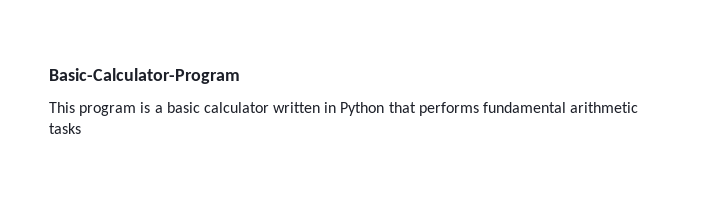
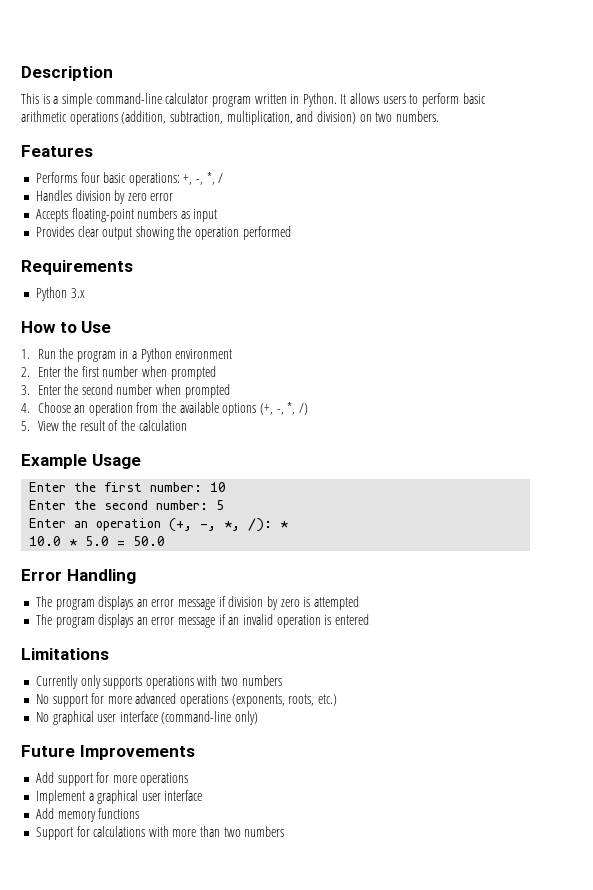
- Basic-Calculator-Program
+ Description
- This program is a basic calculator written in Python that performs fundamental arithmetic tasks
+ This is a simple command-line calculator program written in Python. It allows users to perform basic arithmetic operations (addition, subtraction, multiplication, and division) on two numbers.
+ Features
+ Performs four basic operations: +, -, *, /
+ Handles division by zero error
+ Accepts floating-point numbers as input
+ Provides clear output showing the operation performed
+ Requirements
+ Python 3.x
+ How to Use
+ 1. Run the program in a Python environment
+ 2. Enter the first number when prompted
+ 3. Enter the second number when prompted
+ 4. Choose an operation from the available options (+, -, *, /)
+ 5. View the result of the calculation
+ Example Usage
+ Enter the first number: 10
+ Enter the second number: 5
+ Enter an operation (+, -, *, /): *
+ 10.0 * 5.0 = 50.0
+ Error Handling
+ The program displays an error message if division by zero is attempted
+ The program displays an error message if an invalid operation is entered
+ Limitations
+ Currently only supports operations with two numbers
+ No support for more advanced operations (exponents, roots, etc.)
+ No graphical user interface (command-line only)
+ Future Improvements
+ Add support for more operations
+ Implement a graphical user interface
+ Add memory functions
+ Support for calculations with more than two numbers

